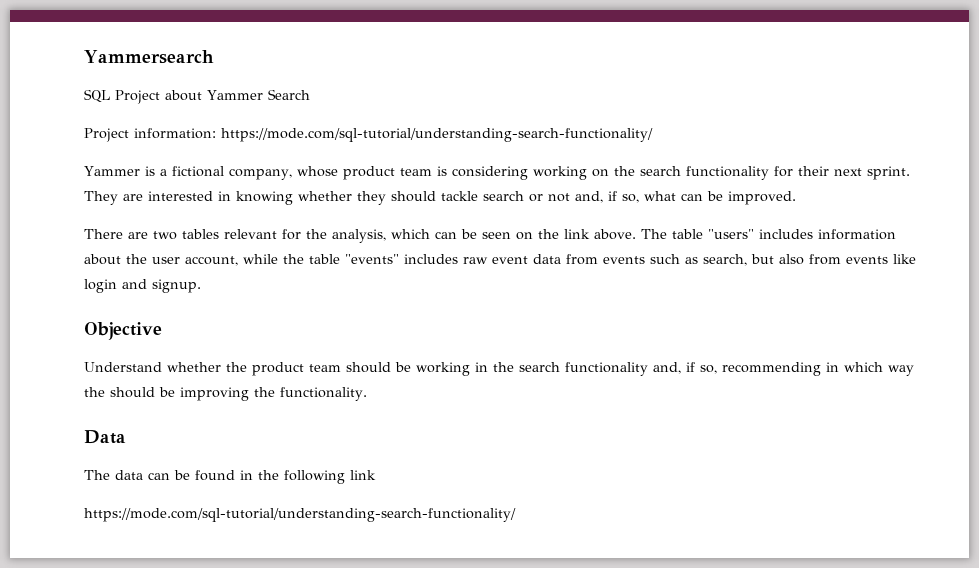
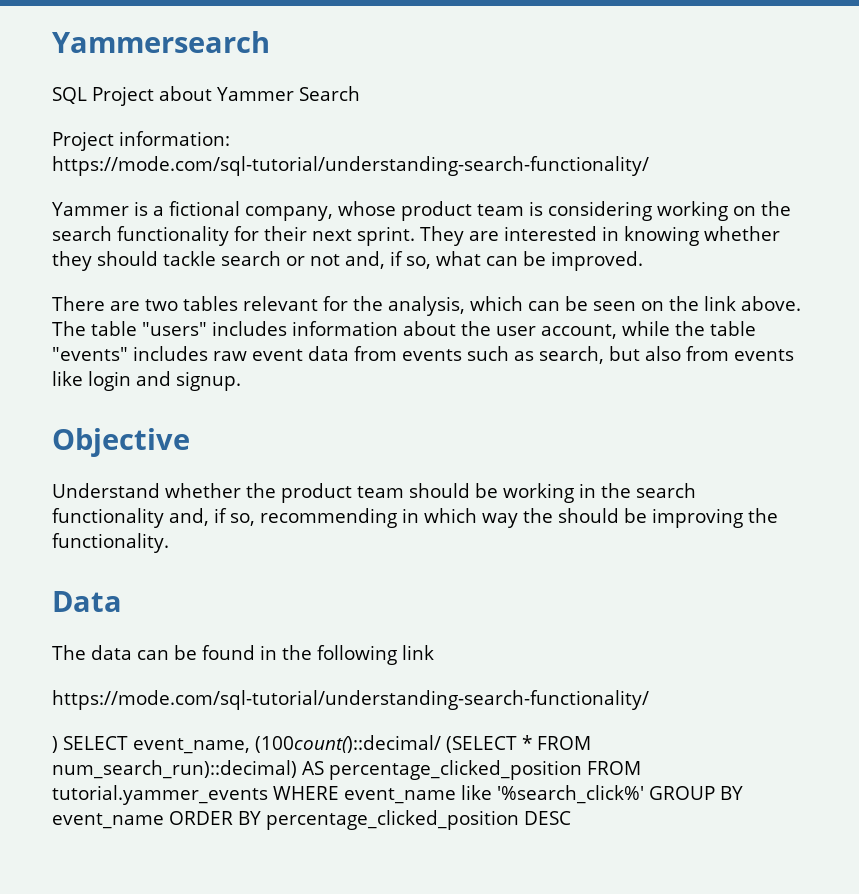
+ ) SELECT event_name, (100count()::decimal/ (SELECT * FROM num_search_run)::decimal) AS percentage_clicked_position FROM tutorial.yammer_events WHERE event_name like '%search_click%' GROUP BY event_name ORDER BY percentage_clicked_position DESC

